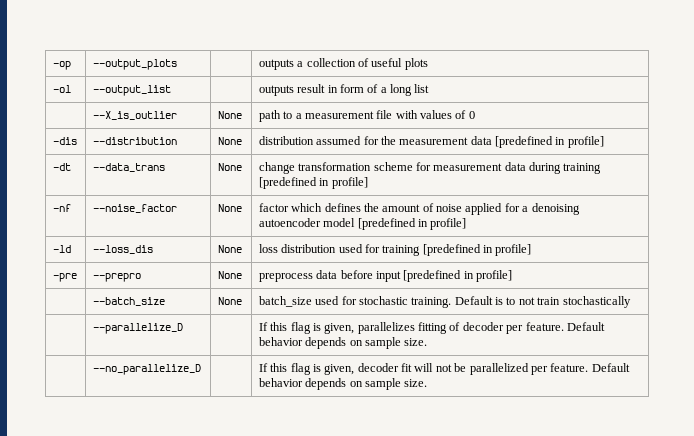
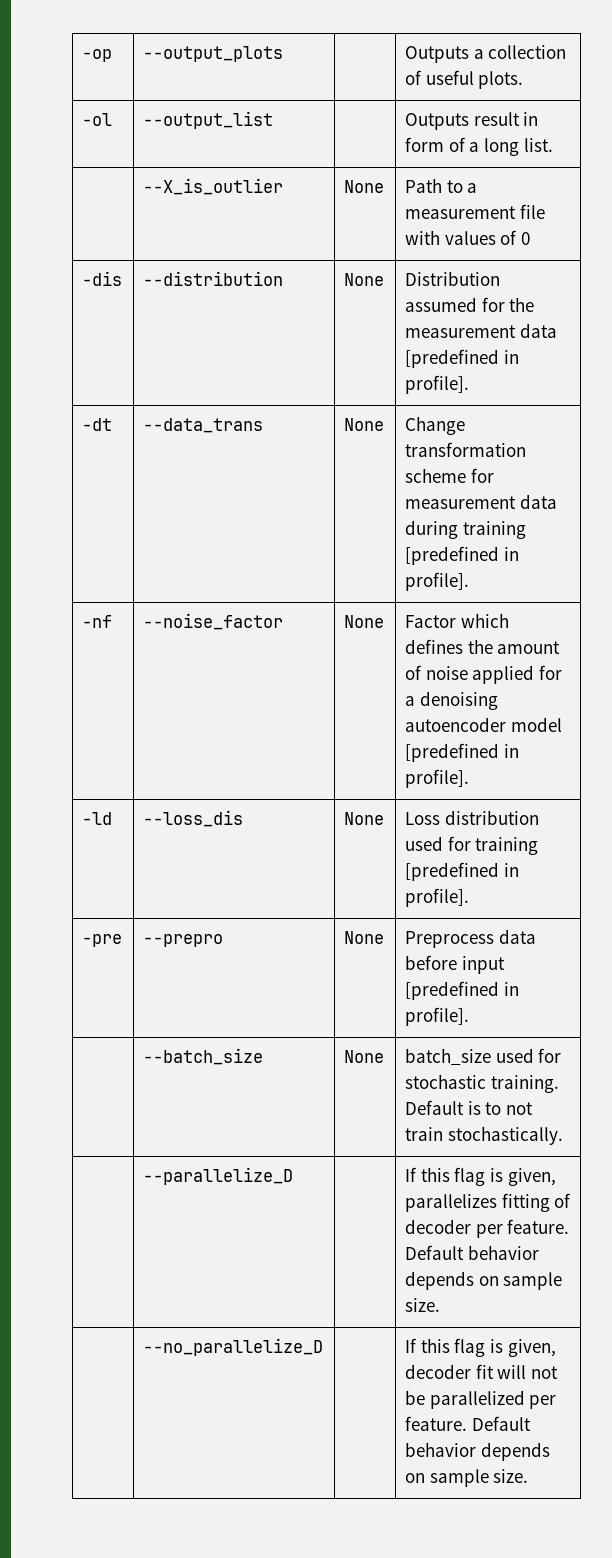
- -op | --output_plots | | outputs a collection of useful plots
+ -op | --output_plots | | Outputs a collection of useful plots.
- -ol | --output_list | | outputs result in form of a long list
+ -ol | --output_list | | Outputs result in form of a long list.
- | --X_is_outlier | None | path to a measurement file with values of 0
+ | --X_is_outlier | None | Path to a measurement file with values of 0
- -dis | --distribution | None | distribution assumed for the measurement data [predefined in profile]
+ -dis | --distribution | None | Distribution assumed for the measurement data [predefined in profile].
- -dt | --data_trans | None | change transformation scheme for measurement data during training [predefined in profile]
+ -dt | --data_trans | None | Change transformation scheme for measurement data during training [predefined in profile].
- -nf | --noise_factor | None | factor which defines the amount of noise applied for a denoising autoencoder model [predefined in profile]
+ -nf | --noise_factor | None | Factor which defines the amount of noise applied for a denoising autoencoder model [predefined in profile].
- -ld | --loss_dis | None | loss distribution used for training [predefined in profile]
+ -ld | --loss_dis | None | Loss distribution used for training [predefined in profile].
- -pre | --prepro | None | preprocess data before input [predefined in profile]
+ -pre | --prepro | None | Preprocess data before input [predefined in profile].
- | --batch_size | None | batch_size used for stochastic training. Default is to not train stochastically
+ | --batch_size | None | batch_size used for stochastic training. Default is to not train stochastically.

